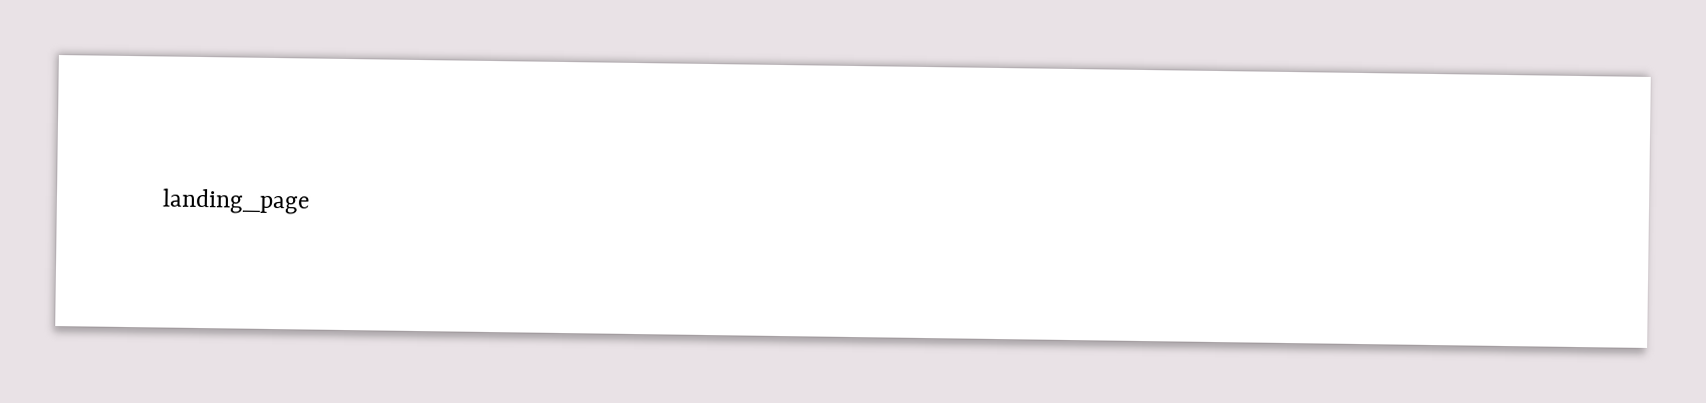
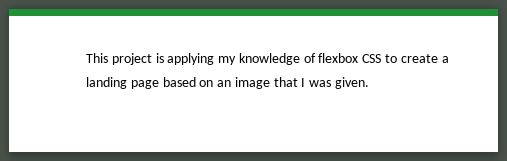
- landing_page
+ This project is applying my knowledge of flexbox CSS to create a landing page based on an image that I was given.

